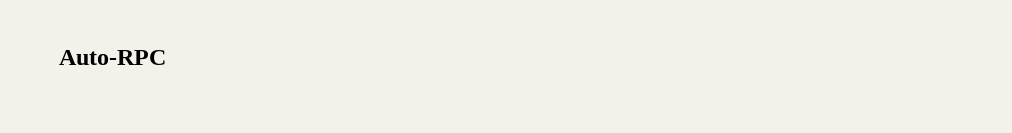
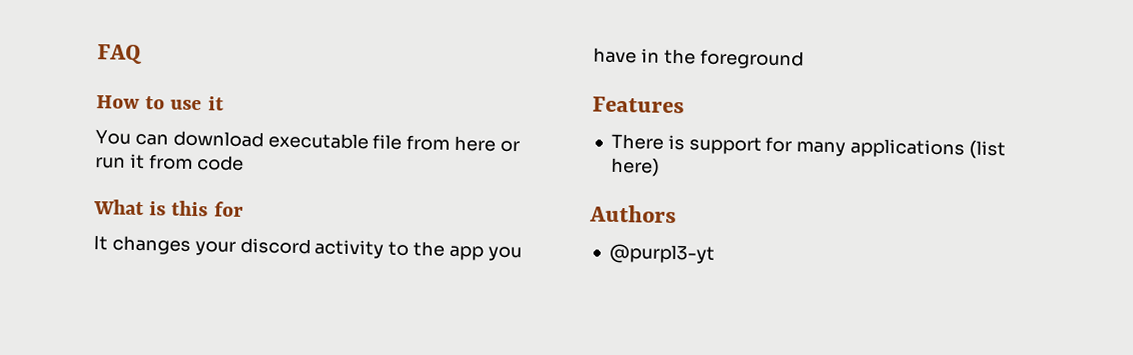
- Auto-RPC
+ FAQ
+ How to use it
+ You can download executable file from here or run it from code
+ What is this for
+ It changes your discord activity to the app you have in the foreground
+ Features
+ There is support for many applications (list here)
+ Authors
+ @purpl3-yt

